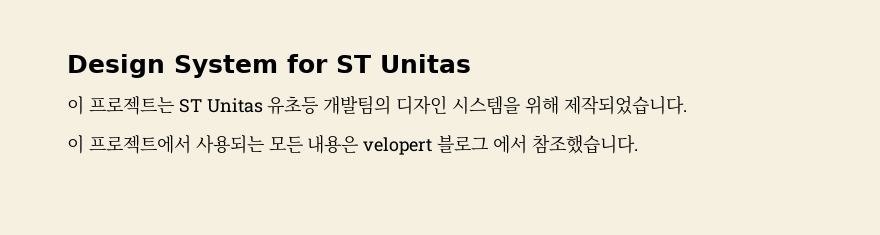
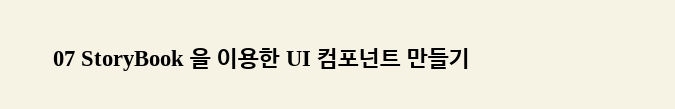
- Design System for ST Unitas
- 이 프로젝트는 ST Unitas 유초등 개발팀의 디자인 시스템을 위해 제작되었습니다.
- 이 프로젝트에서 사용되는 모든 내용은 velopert 블로그 에서 참조했습니다.
+ 07 StoryBook 을 이용한 UI 컴포넌트 만들기

